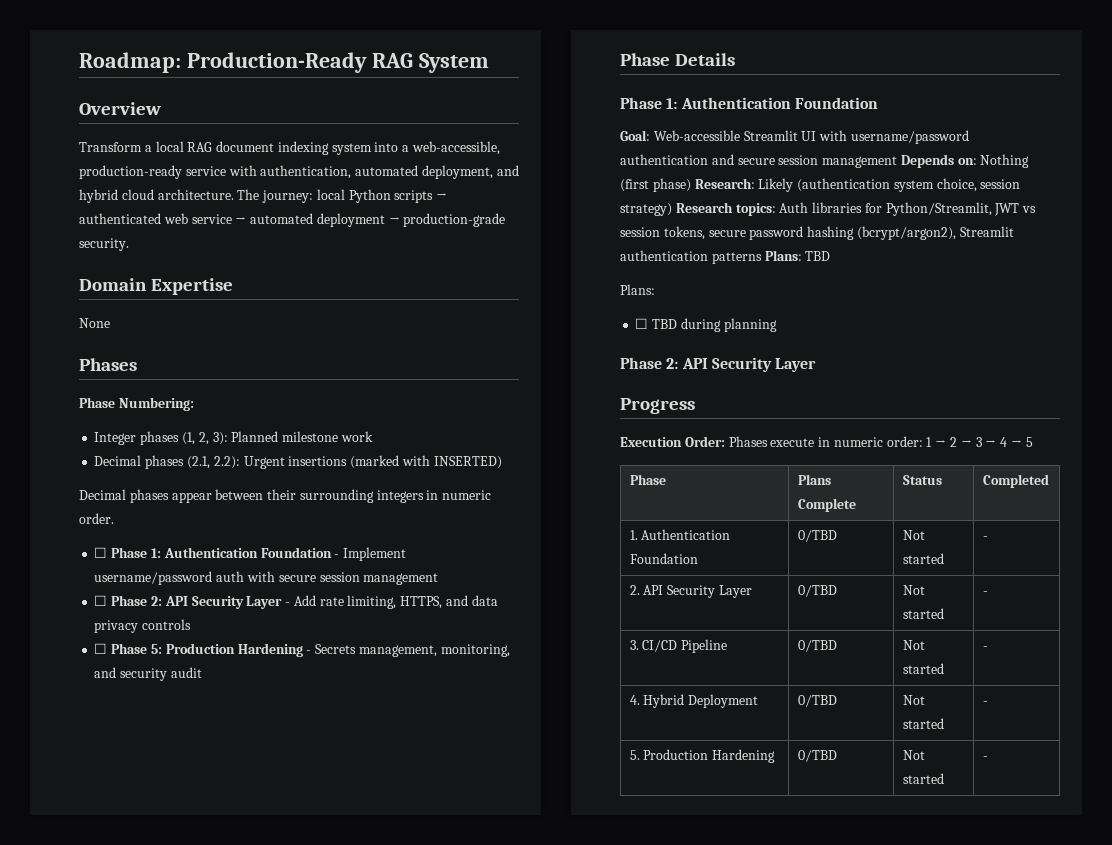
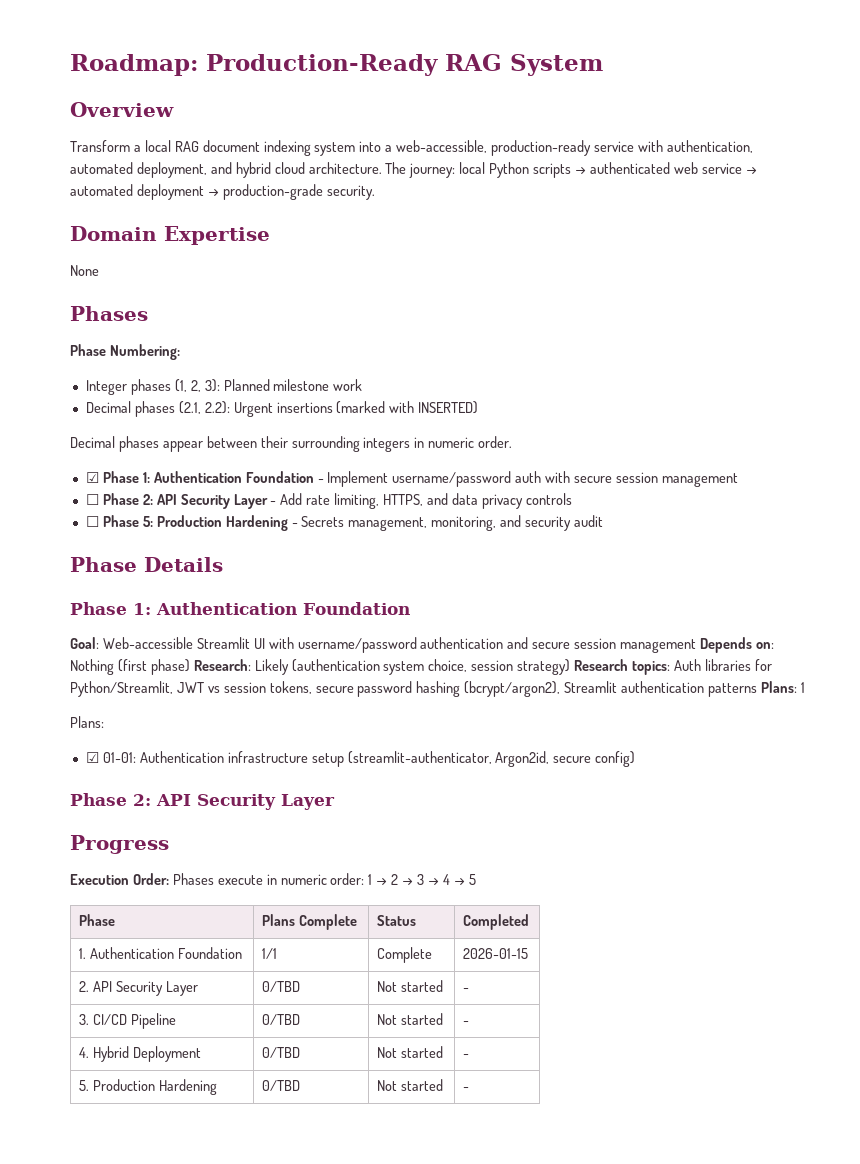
- ☐ Phase 1: Authentication Foundation - Implement username/password auth with secure session management
+ ☑ Phase 1: Authentication Foundation - Implement username/password auth with secure session management
- Goal: Web-accessible Streamlit UI with username/password authentication and secure session management Depends on: Nothing (first phase) Research: Likely (authentication system choice, session strategy) Research topics: Auth libraries for Python/Streamlit, JWT vs session tokens, secure password hashing (bcrypt/argon2), Streamlit authentication patterns Plans: TBD
+ Goal: Web-accessible Streamlit UI with username/password authentication and secure session management Depends on: Nothing (first phase) Research: Likely (authentication system choice, session strategy) Research topics: Auth libraries for Python/Streamlit, JWT vs session tokens, secure password hashing (bcrypt/argon2), Streamlit authentication patterns Plans: 1
- ☐ TBD during planning
+ ☑ 01-01: Authentication infrastructure setup (streamlit-authenticator, Argon2id, secure config)
- 1. Authentication Foundation | 0/TBD | Not started | -
+ 1. Authentication Foundation | 1/1 | Complete | 2026-01-15

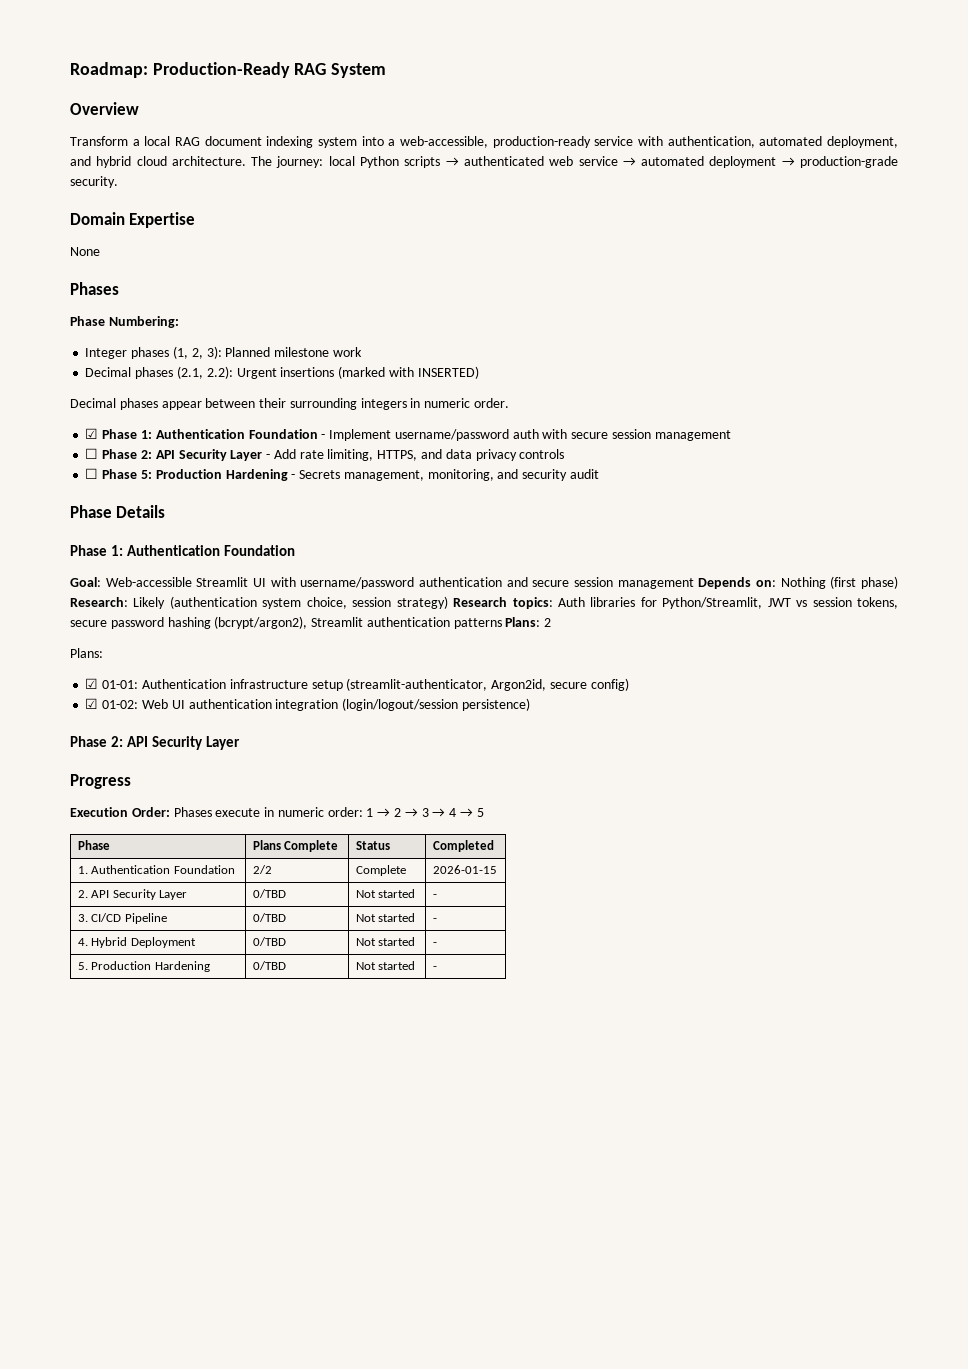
- Goal: Web-accessible Streamlit UI with username/password authentication and secure session management Depends on: Nothing (first phase) Research: Likely (authentication system choice, session strategy) Research topics: Auth libraries for Python/Streamlit, JWT vs session tokens, secure password hashing (bcrypt/argon2), Streamlit authentication patterns Plans: 1
+ Goal: Web-accessible Streamlit UI with username/password authentication and secure session management Depends on: Nothing (first phase) Research: Likely (authentication system choice, session strategy) Research topics: Auth libraries for Python/Streamlit, JWT vs session tokens, secure password hashing (bcrypt/argon2), Streamlit authentication patterns Plans: 2
+ ☑ 01-02: Web UI authentication integration (login/logout/session persistence)
- 1. Authentication Foundation | 1/1 | Complete | 2026-01-15
+ 1. Authentication Foundation | 2/2 | Complete | 2026-01-15

